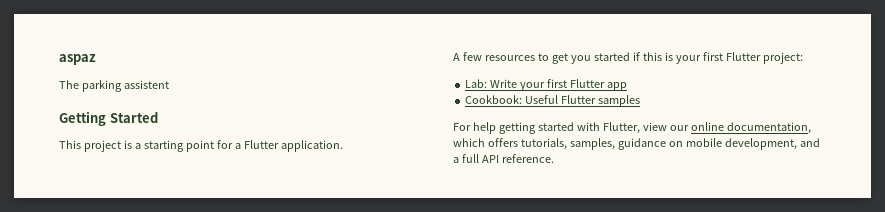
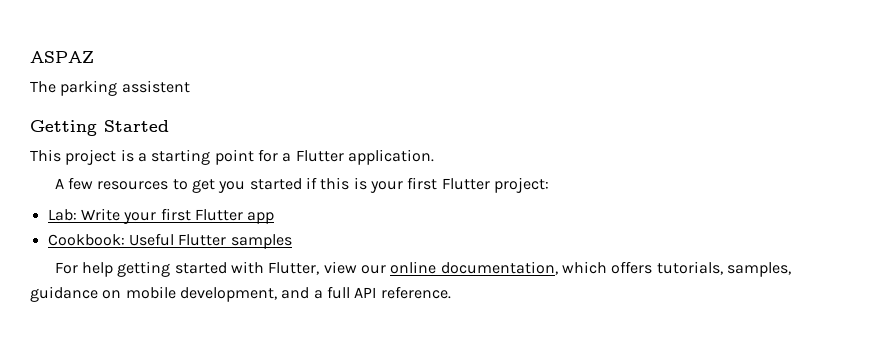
- aspaz
+ ASPAZ

